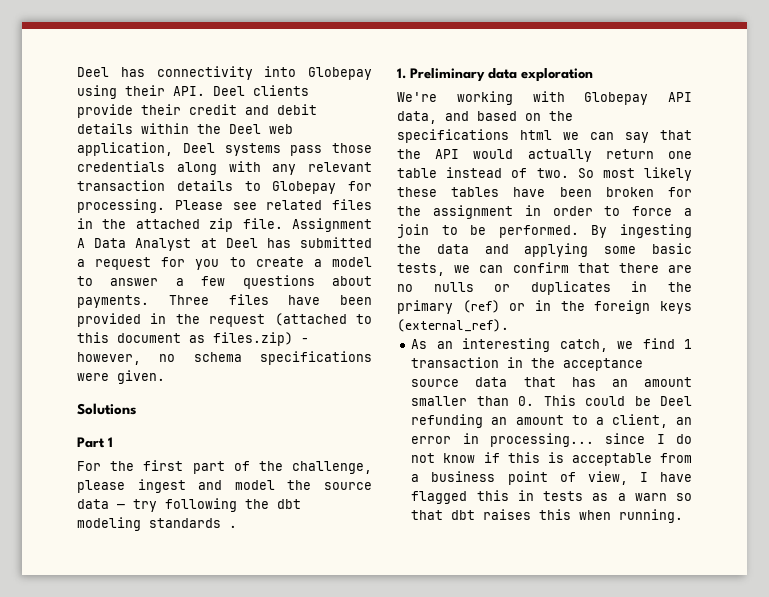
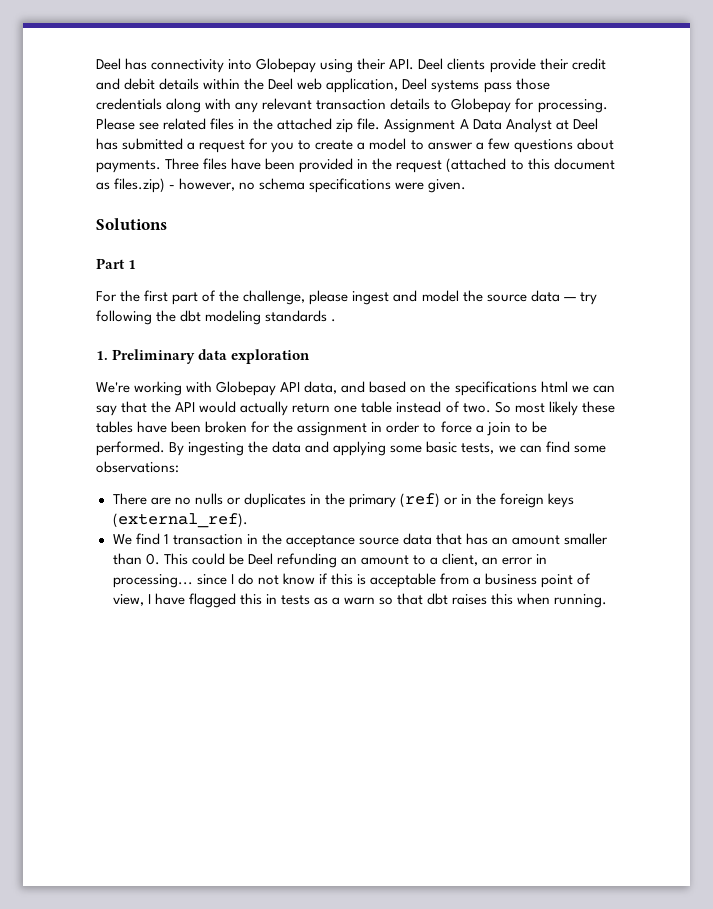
- By ingesting the data and applying some basic tests, we can confirm that there are no nulls or duplicates in the primary (ref) or in the foreign keys (external_ref).
+ By ingesting the data and applying some basic tests, we can find some observations:
+ There are no nulls or duplicates in the primary (ref) or in the foreign keys (external_ref).
- As an interesting catch, we find 1 transaction in the acceptance source data that has an amount smaller than 0. This could be Deel refunding an amount to a client, an error in processing... since I do not know if this is acceptable from a business point of view, I have flagged this in tests as a warn so that dbt raises this when running.
+ We find 1 transaction in the acceptance source data that has an amount smaller than 0. This could be Deel refunding an amount to a client, an error in processing... since I do not know if this is acceptable from a business point of view, I have flagged this in tests as a warn so that dbt raises this when running.

